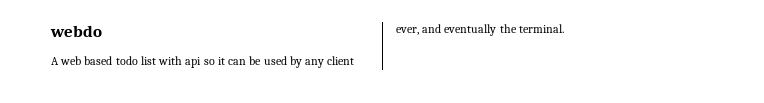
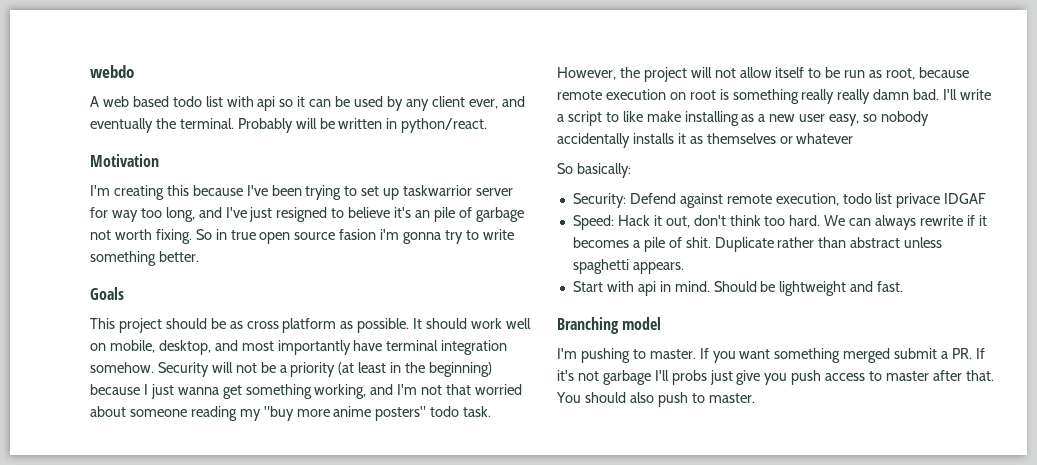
+ Probably will be written in python/react.
+ Motivation
+ I'm creating this because I've been trying to set up taskwarrior server for way too long, and I've just resigned to believe it's an pile of garbage not worth fixing. So in true open source fasion i'm gonna try to write something better.
+ Goals
+ This project should be as cross platform as possible. It should work well on mobile, desktop, and most importantly have terminal integration somehow. Security will not be a priority (at least in the beginning) because I just wanna get something working, and I'm not that worried about someone reading my "buy more anime posters" todo task. However, the project will not allow itself to be run as root, because remote execution on root is something really really damn bad. I'll write a script to like make installing as a new user easy, so nobody accidentally installs it as themselves or whatever
+ So basically:
+ Security: Defend against remote execution, todo list privace IDGAF
+ Speed: Hack it out, don't think too hard. We can always rewrite if it becomes a pile of shit. Duplicate rather than abstract unless spaghetti appears.
+ Start with api in mind. Should be lightweight and fast.
+ Branching model
+ I'm pushing to master. If you want something merged submit a PR. If it's not garbage I'll probs just give you push access to master after that. You should also push to master.

